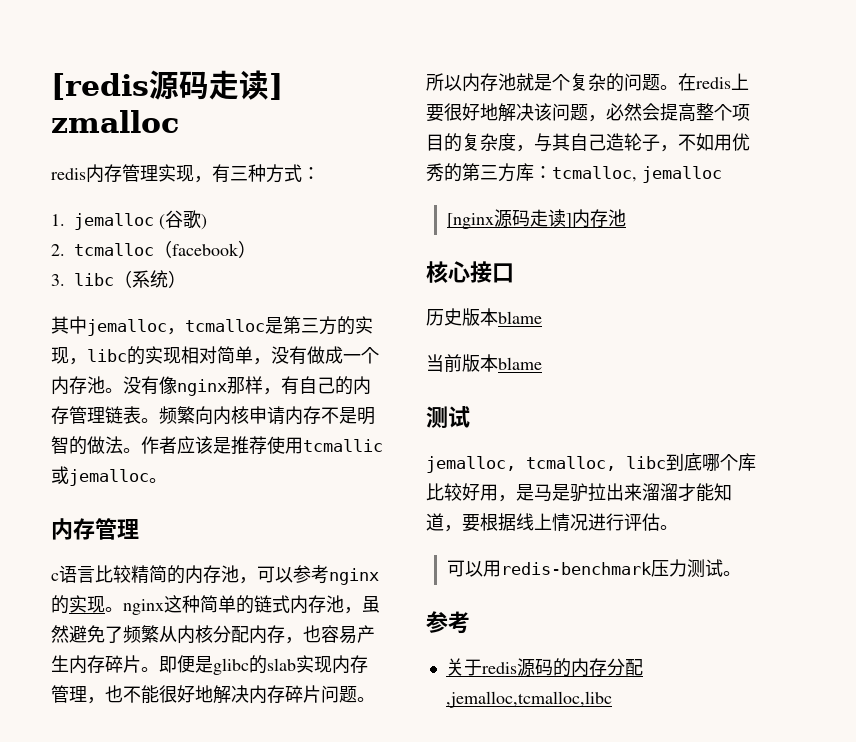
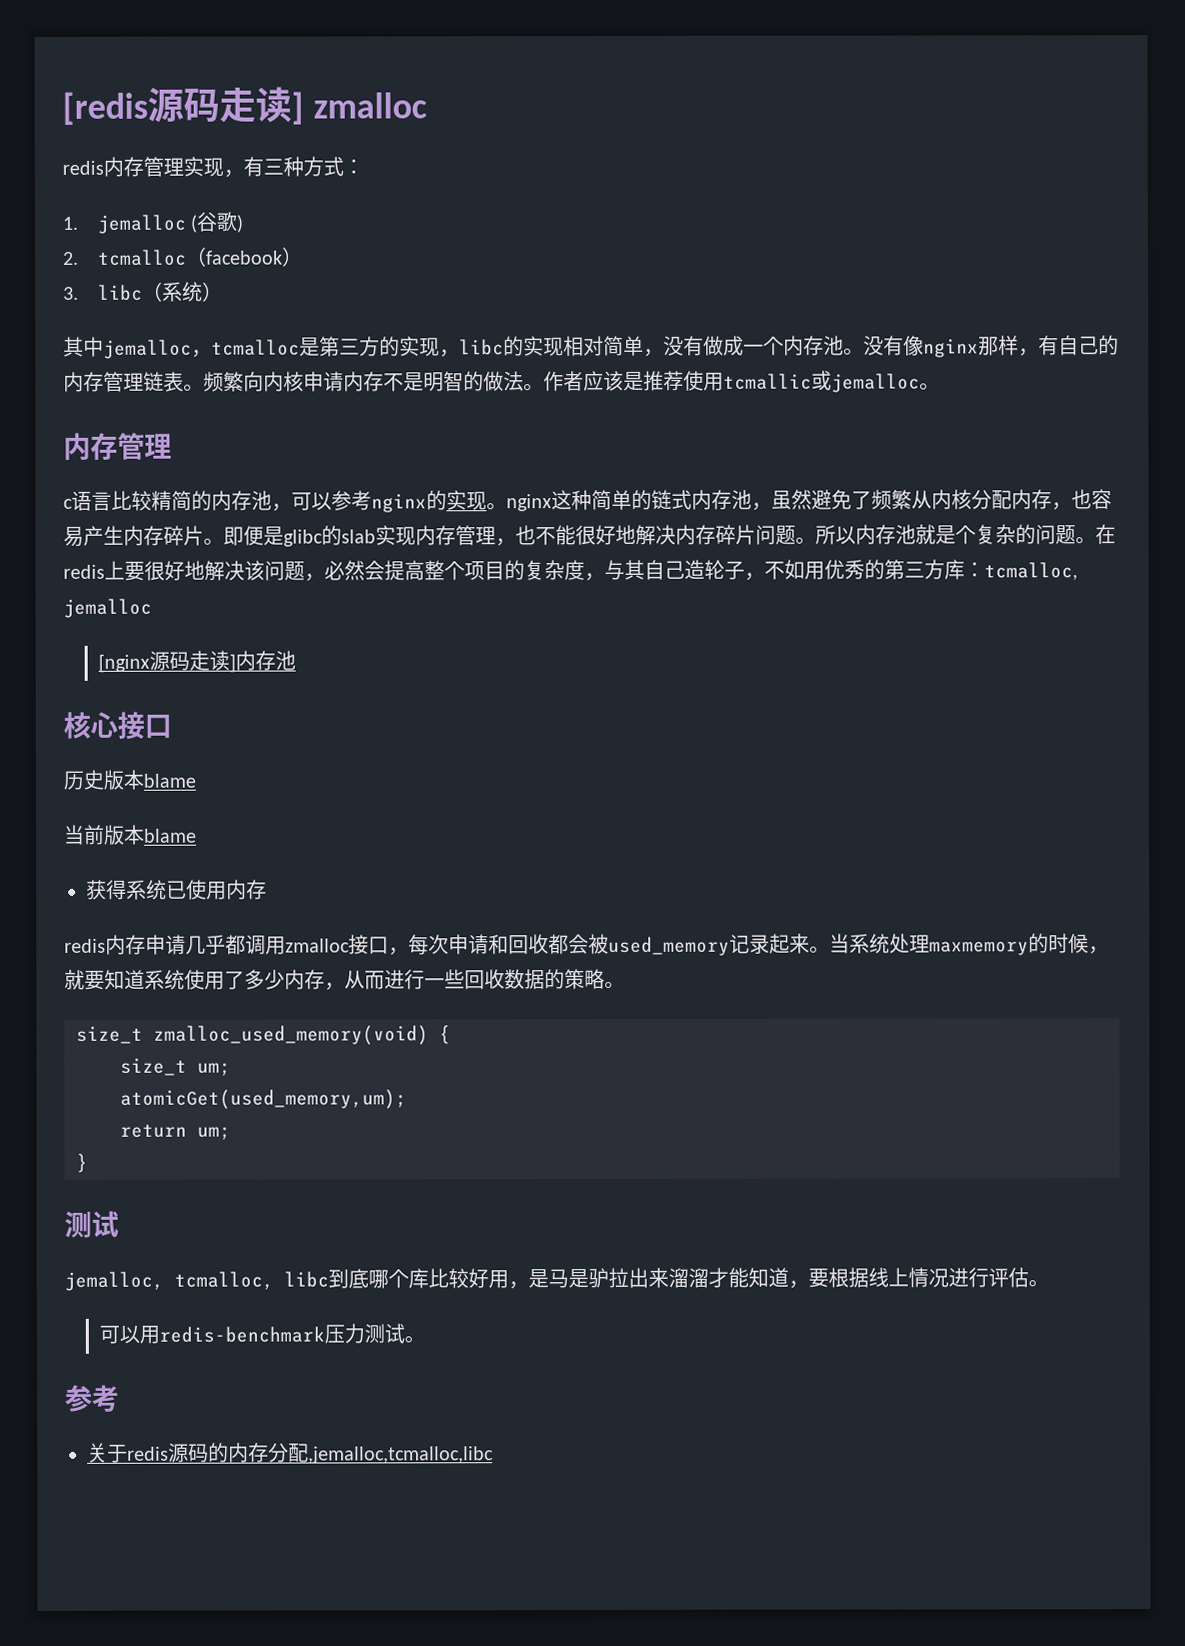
+ 获得系统已使用内存
+ redis内存申请几乎都调用zmalloc接口，每次申请和回收都会被used_memory记录起来。当系统处理maxmemory的时候，就要知道系统使用了多少内存，从而进行一些回收数据的策略。
+ size_t zmalloc_used_memory(void) {
+ size_t um;
+ atomicGet(used_memory,um);
+ return um;
+ }

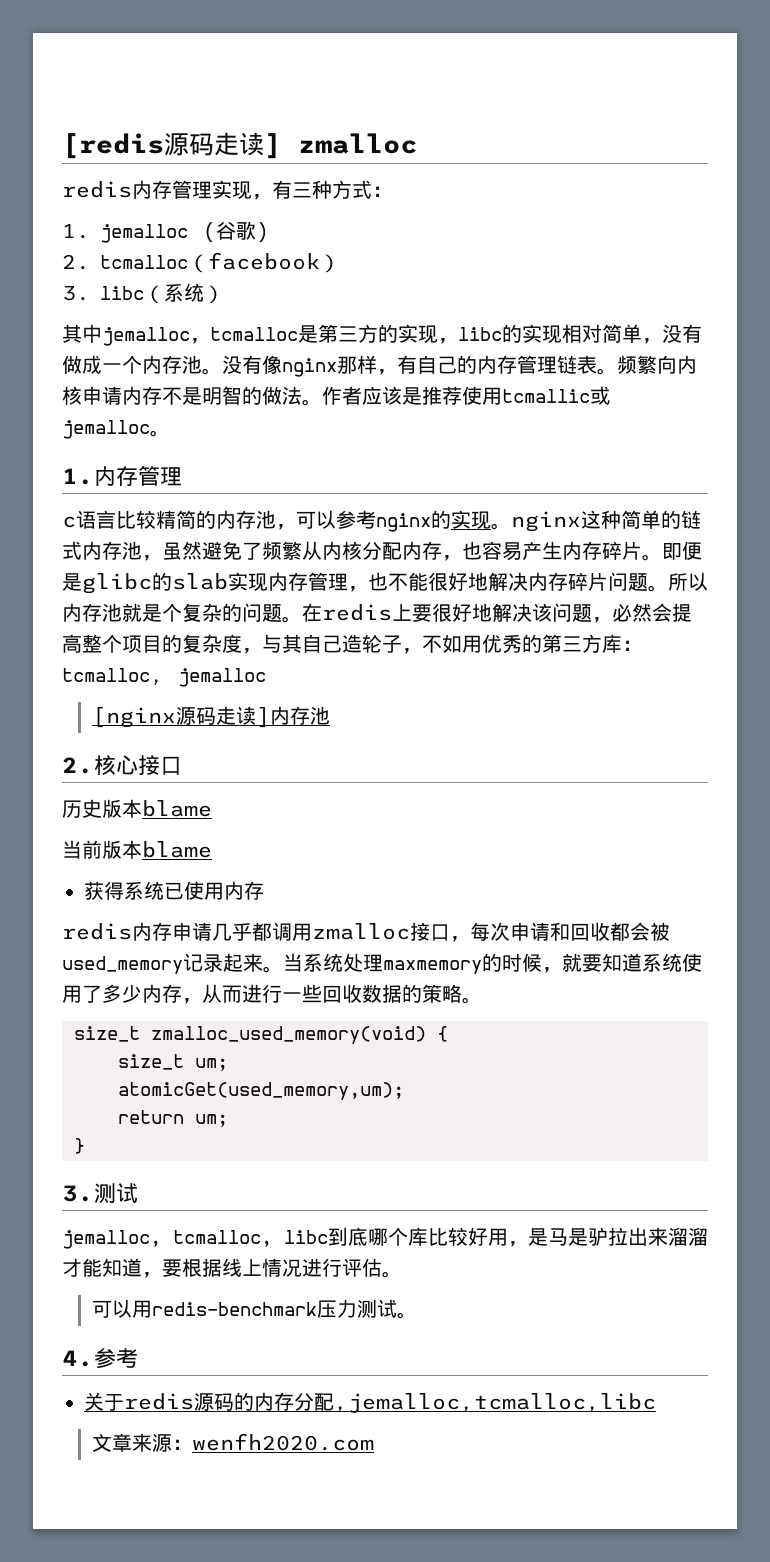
  作者应该是推荐使用tcmallic或jemalloc。
- 内存管理
+ 1.内存管理
- 核心接口
+ 2.核心接口
  }
- 测试
+ 3.测试
  可以用redis-benchmark压力测试。
- 参考
+ 4.参考
+ 文章来源：wenfh2020.com

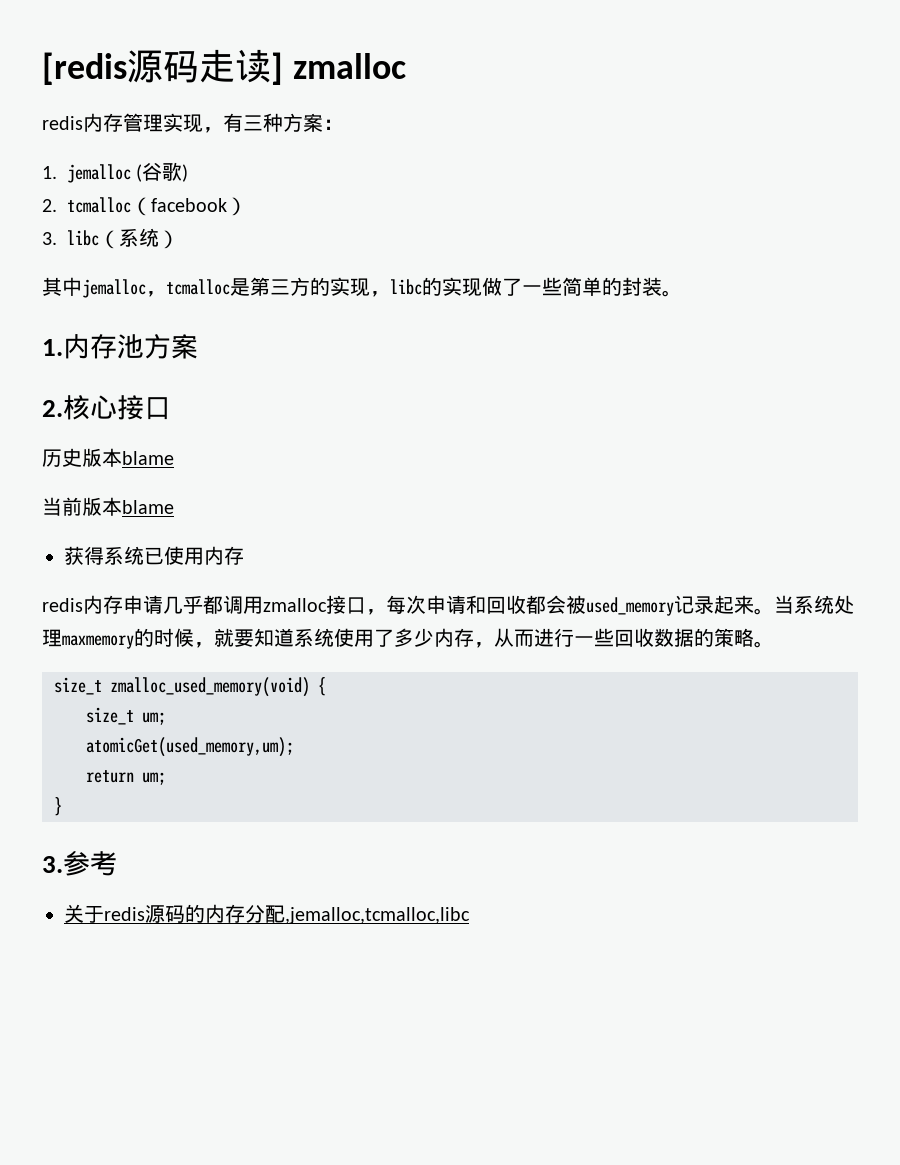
- redis内存管理实现，有三种方式：
+ redis内存管理实现，有三种方案：
- 其中jemalloc，tcmalloc是第三方的实现，libc的实现相对简单，没有做成一个内存池。没有像nginx那样，有自己的内存管理链表。频繁向内核申请内存不是明智的做法。作者应该是推荐使用tcmallic或jemalloc。
- 1.内存管理
- c语言比较精简的内存池，可以参考nginx的实现。nginx这种简单的链式内存池，虽然避免了频繁从内核分配内存，也容易产生内存碎片。即便是glibc的slab实现内存管理，也不能很好地解决内存碎片问题。所以内存池就是个复杂的问题。在redis上要很好地解决该问题，必然会提高整个项目的复杂度，与其自己造轮子，不如用优秀的第三方库：tcmalloc, jemalloc
- [nginx源码走读]内存池
+ 其中jemalloc，tcmalloc是第三方的实现，libc的实现做了一些简单的封装。
+ 1.内存池方案
- 3.测试
- jemalloc, tcmalloc, libc到底哪个库比较好用，是马是驴拉出来溜溜才能知道，要根据线上情况进行评估。
- 可以用redis-benchmark压力测试。
- 4.参考
+ 3.参考
- 文章来源：wenfh2020.com

